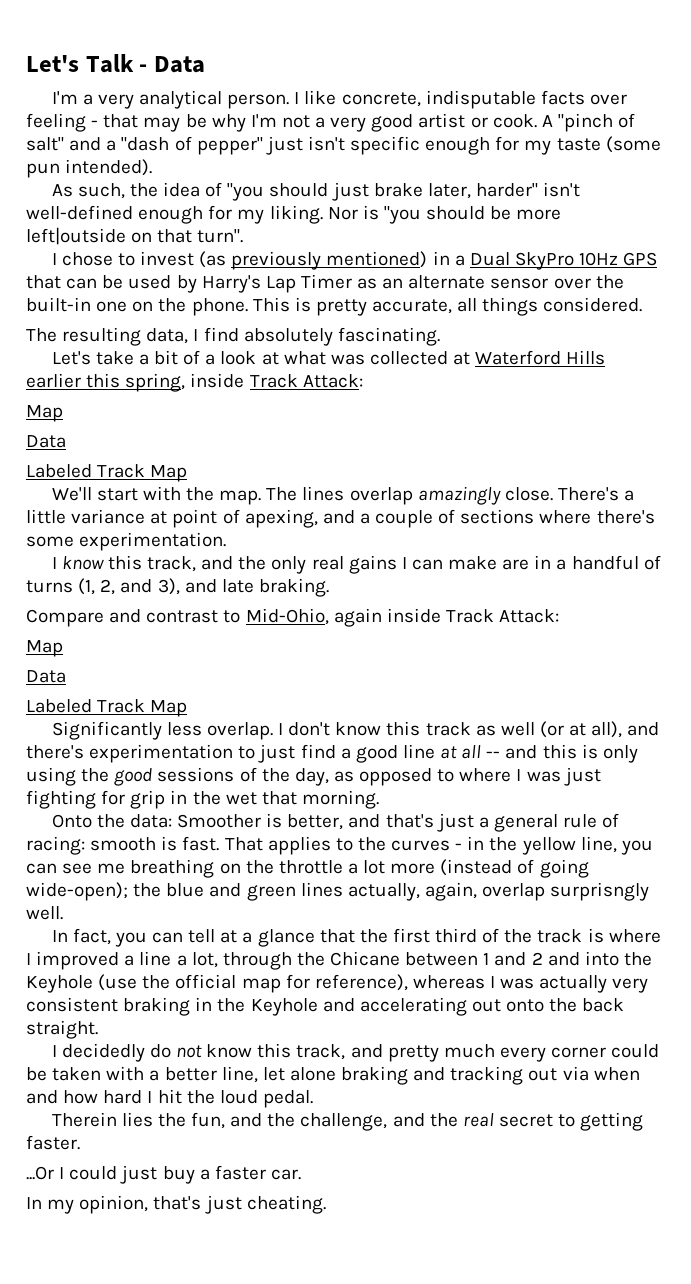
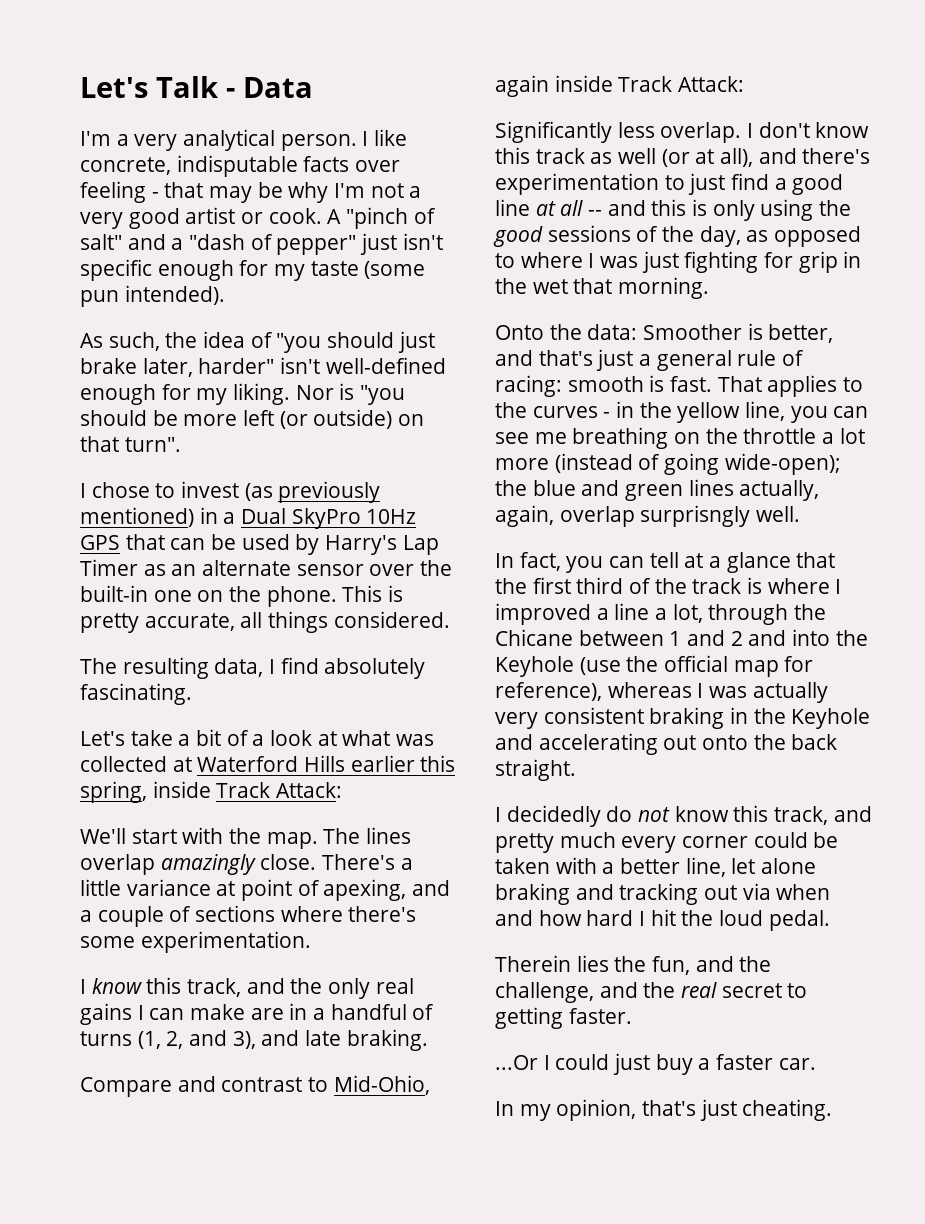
- Nor is "you should be more left|outside on that turn".
+ Nor is "you should be more left (or outside) on that turn".
  Let's take a bit of a look at what was collected at Waterford Hills earlier this spring, inside Track Attack:
- Map
- Data
- Labeled Track Map
  Compare and contrast to Mid-Ohio, again inside Track Attack:
- Map
- Data
- Labeled Track Map

